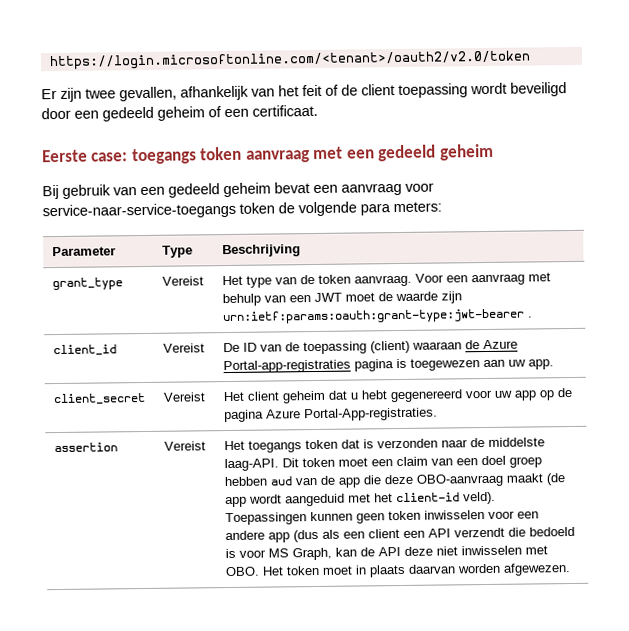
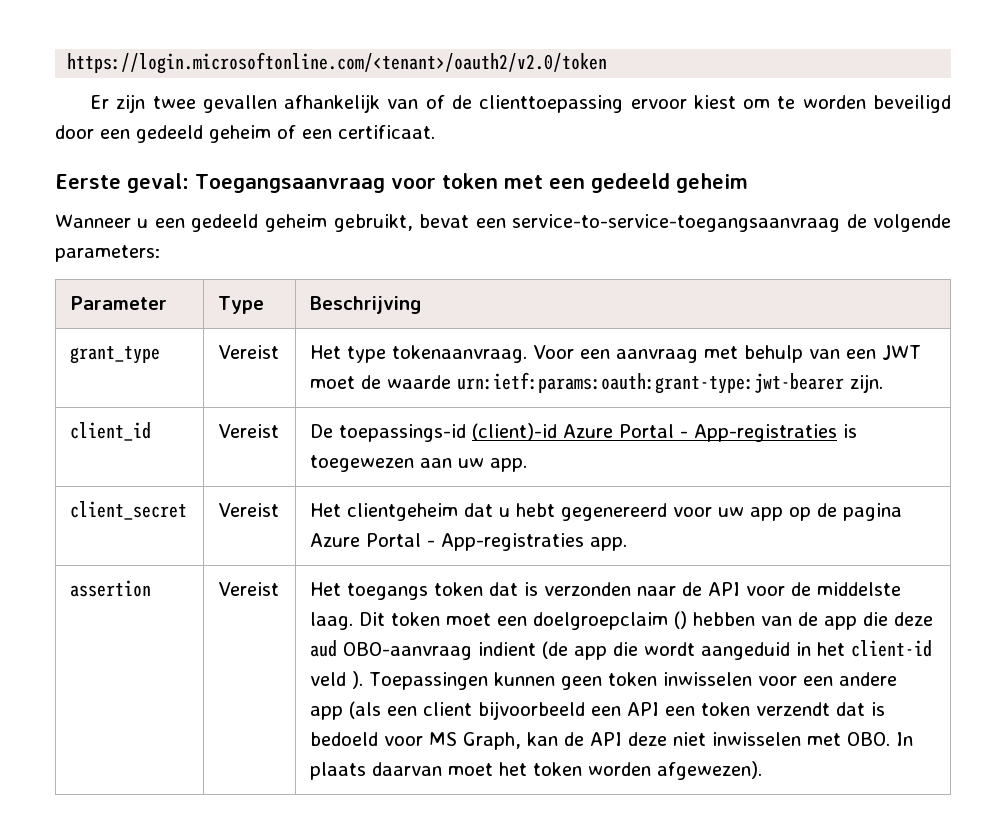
- Er zijn twee gevallen, afhankelijk van het feit of de client toepassing wordt beveiligd door een gedeeld geheim of een certificaat.
+ Er zijn twee gevallen afhankelijk van of de clienttoepassing ervoor kiest om te worden beveiligd door een gedeeld geheim of een certificaat.
- Eerste case: toegangs token aanvraag met een gedeeld geheim
+ Eerste geval: Toegangsaanvraag voor token met een gedeeld geheim
- Bij gebruik van een gedeeld geheim bevat een aanvraag voor service-naar-service-toegangs token de volgende para meters:
+ Wanneer u een gedeeld geheim gebruikt, bevat een service-to-service-toegangsaanvraag de volgende parameters:
- grant_type | Vereist | Het type van de token aanvraag. Voor een aanvraag met behulp van een JWT moet de waarde zijn urn:ietf:params:oauth:grant-type:jwt-bearer .
+ grant_type | Vereist | Het type tokenaanvraag. Voor een aanvraag met behulp van een JWT moet de waarde urn:ietf:params:oauth:grant-type:jwt-bearer zijn.
- client_id | Vereist | De ID van de toepassing (client) waaraan de Azure Portal-app-registraties pagina is toegewezen aan uw app.
+ client_id | Vereist | De toepassings-id (client)-id Azure Portal - App-registraties is toegewezen aan uw app.
- client_secret | Vereist | Het client geheim dat u hebt gegenereerd voor uw app op de pagina Azure Portal-App-registraties.
+ client_secret | Vereist | Het clientgeheim dat u hebt gegenereerd voor uw app op de pagina Azure Portal - App-registraties app.
- Het toegangs token dat is verzonden naar de middelste laag-API. Dit token moet een claim van een doel groep hebben aud van de app die deze OBO-aanvraag maakt (de app wordt aangeduid met het client-id veld).
+ Het toegangs token dat is verzonden naar de API voor de middelste laag. Dit token moet een doelgroepclaim () hebben van de app die deze aud OBO-aanvraag indient (de app die wordt aangeduid in het client-id veld ).
- Toepassingen kunnen geen token inwisselen voor een andere app (dus als een client een API verzendt die bedoeld is voor MS Graph, kan de API deze niet inwisselen met OBO. Het token moet in plaats daarvan worden afgewezen.
+ Toepassingen kunnen geen token inwisselen voor een andere app (als een client bijvoorbeeld een API een token verzendt dat is bedoeld voor MS Graph, kan de API deze niet inwisselen met OBO. In plaats daarvan moet het token worden afgewezen).

